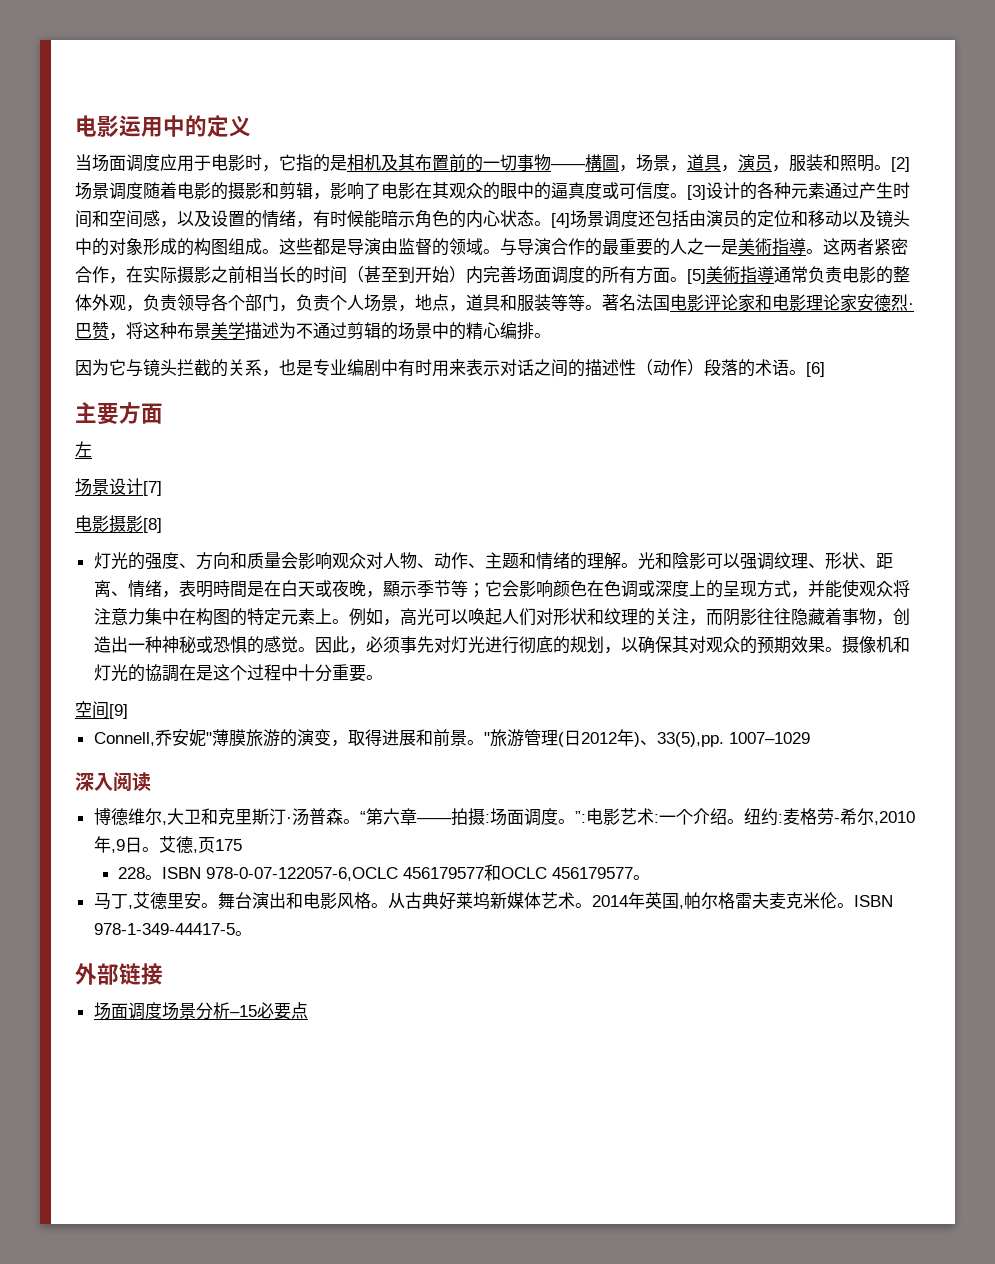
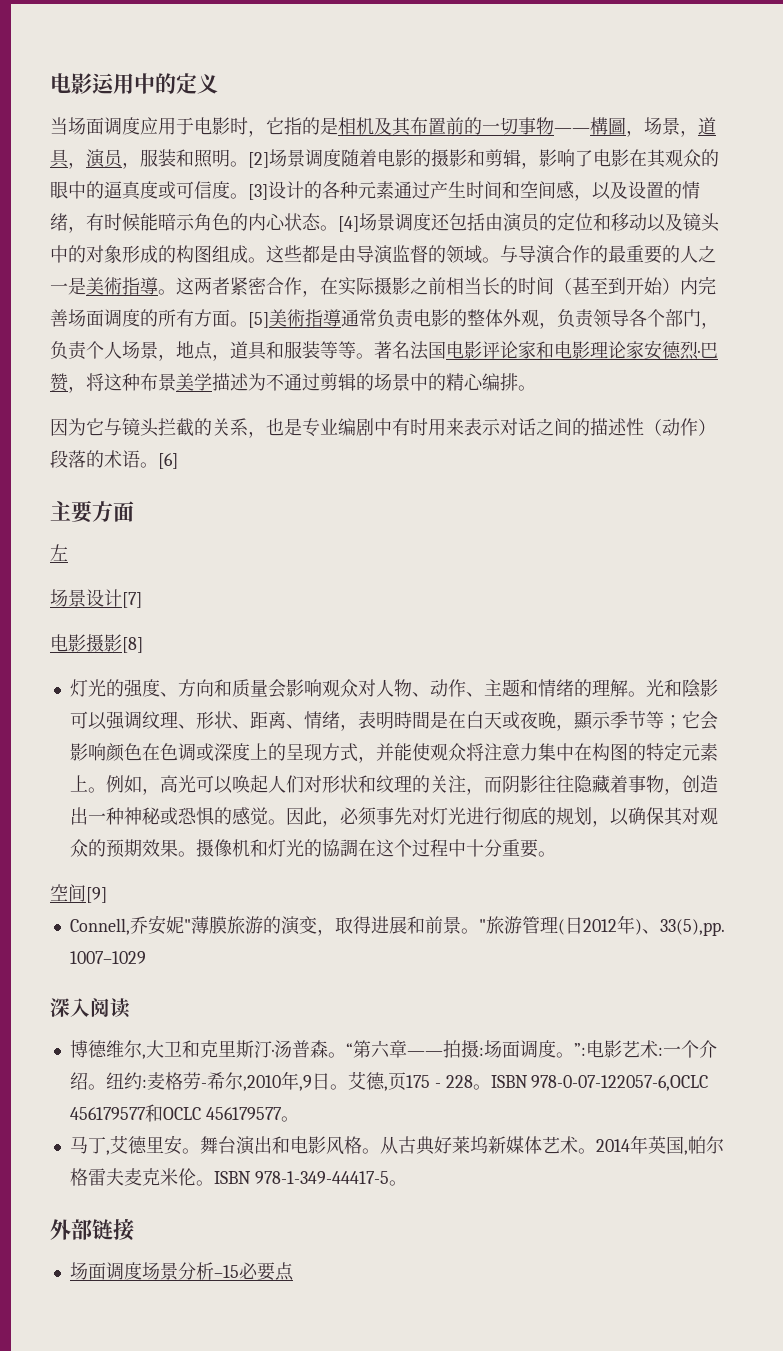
- 这些都是导演由监督的领域。
+ 这些都是由导演监督的领域。
- 摄像机和灯光的協調在是这个过程中十分重要。
+ 摄像机和灯光的協調在这个过程中十分重要。
- 艾德,页175
- 228。
+ 艾德,页175 - 228。

